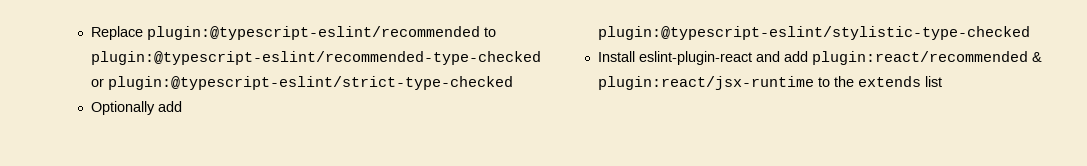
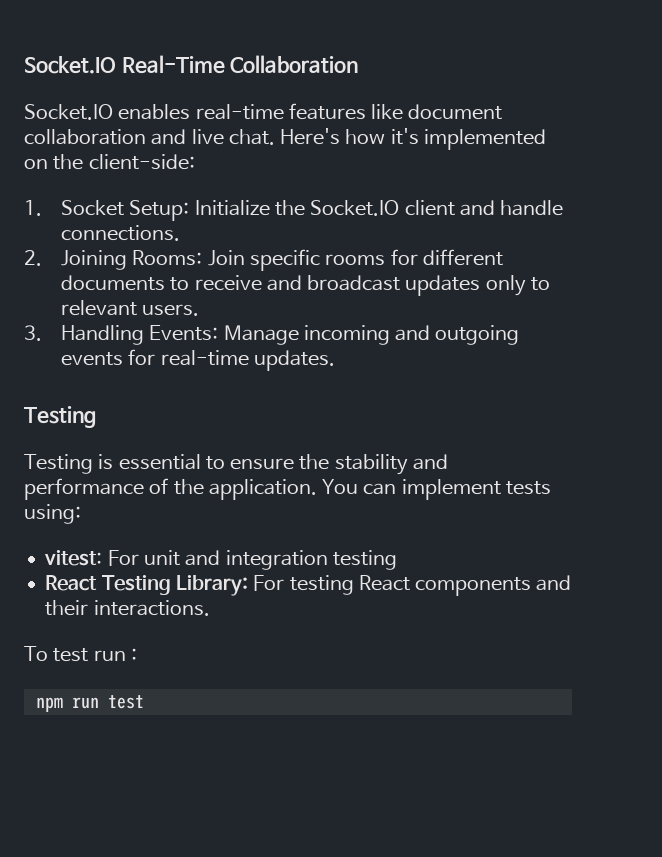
- Replace plugin:@typescript-eslint/recommended to plugin:@typescript-eslint/recommended-type-checked or plugin:@typescript-eslint/strict-type-checked
- Optionally add plugin:@typescript-eslint/stylistic-type-checked
- Install eslint-plugin-react and add plugin:react/recommended & plugin:react/jsx-runtime to the extends list
+ Socket.IO Real-Time Collaboration
+ Socket.IO enables real-time features like document collaboration and live chat. Here's how it's implemented on the client-side:
+ 1. Socket Setup: Initialize the Socket.IO client and handle connections.
+ 2. Joining Rooms: Join specific rooms for different documents to receive and broadcast updates only to relevant users.
+ 3. Handling Events: Manage incoming and outgoing events for real-time updates.
+ Testing
+ Testing is essential to ensure the stability and performance of the application. You can implement tests using:
+ vitest: For unit and integration testing
+ React Testing Library: For testing React components and their interactions.
+ To test run :
+ npm run test

